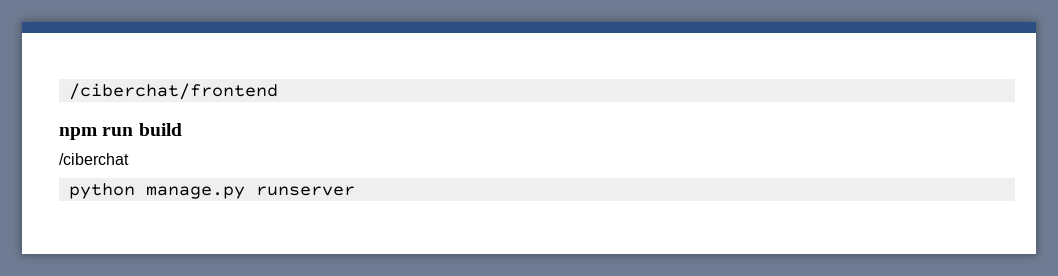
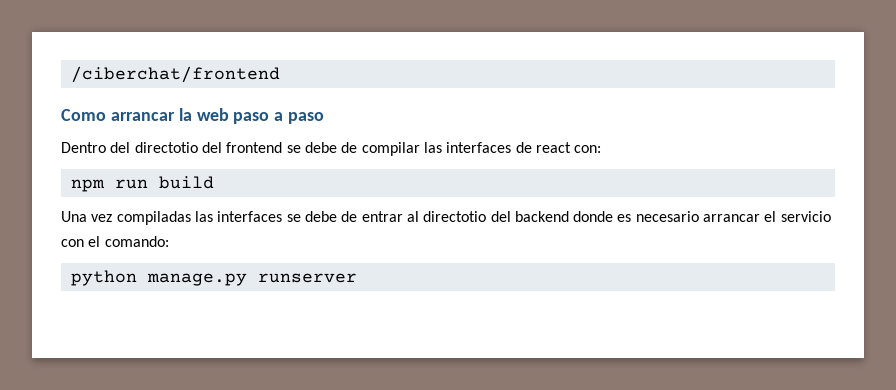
+ Como arrancar la web paso a paso
+ Dentro del directotio del frontend se debe de compilar las interfaces de react con:
  npm run build
- /ciberchat
+ Una vez compiladas las interfaces se debe de entrar al directotio del backend donde es necesario arrancar el servicio con el comando:

